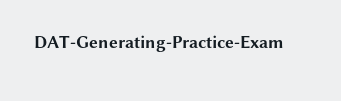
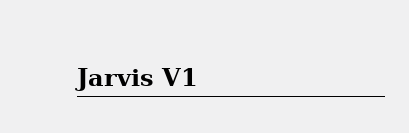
- DAT-Generating-Practice-Exam
+ Jarvis V1

